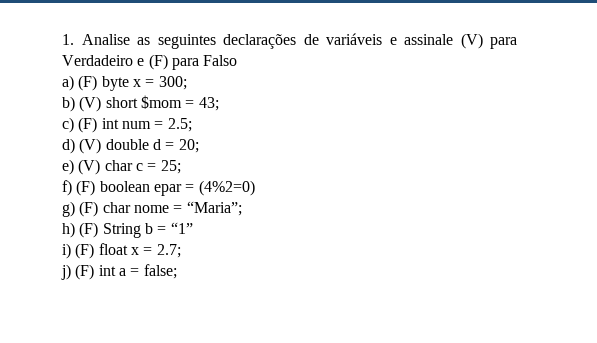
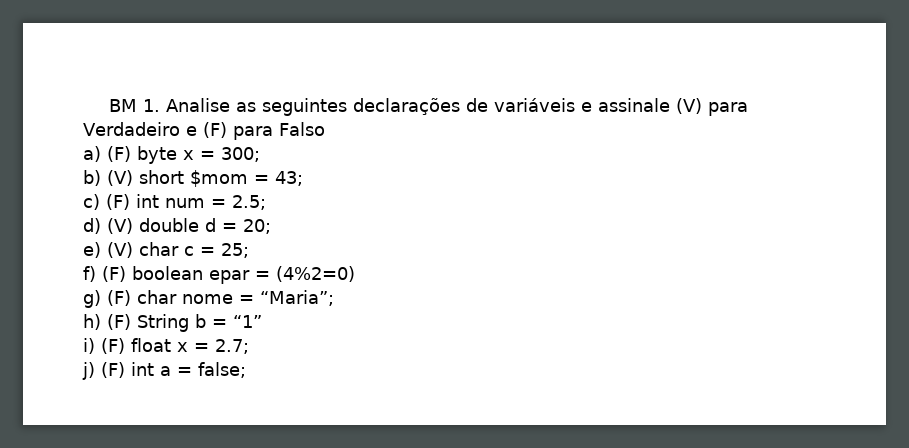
- 1. Analise as seguintes declarações de variáveis e assinale (V) para Verdadeiro e (F) para Falso
+ BM 1. Analise as seguintes declarações de variáveis e assinale (V) para Verdadeiro e (F) para Falso

